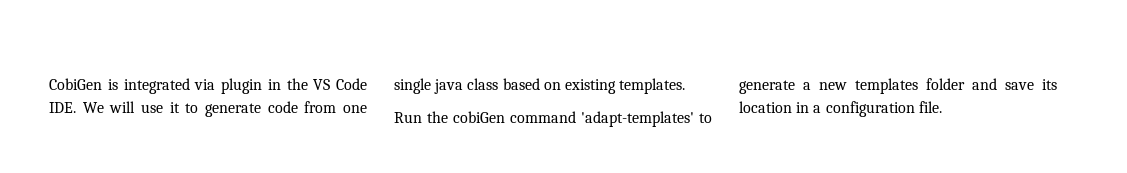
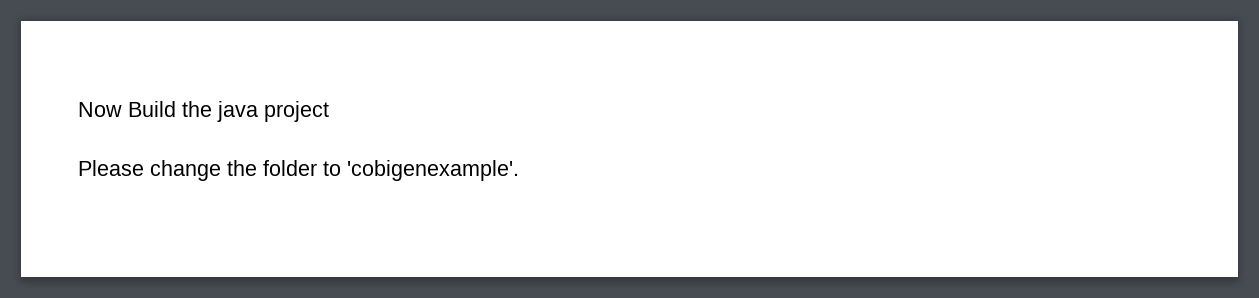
- CobiGen is integrated via plugin in the VS Code IDE. We will use it to generate code from one single java class based on existing templates.
- Run the cobiGen command 'adapt-templates' to generate a new templates folder and save its location in a configuration file.
+ Now Build the java project
+ Please change the folder to 'cobigenexample'.

